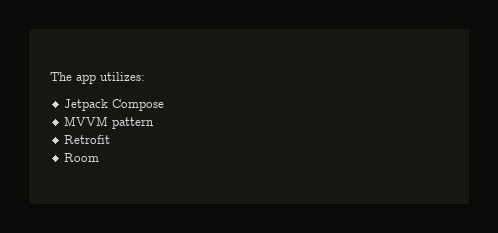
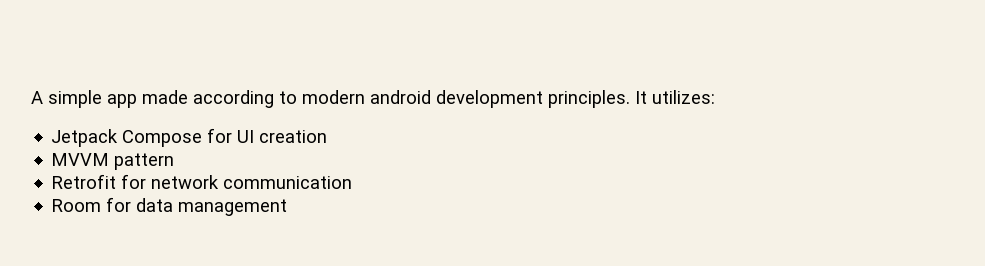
- The app utilizes:
+ A simple app made according to modern android development principles. It utilizes:
- Jetpack Compose
+ Jetpack Compose for UI creation
- Retrofit
- Room
+ Retrofit for network communication
+ Room for data management

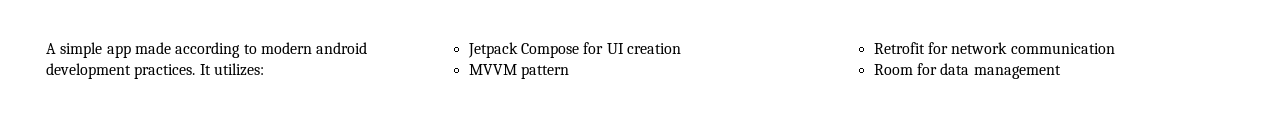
- A simple app made according to modern android development principles.
+ A simple app made according to modern android development practices.

